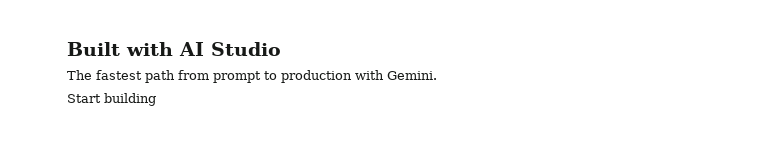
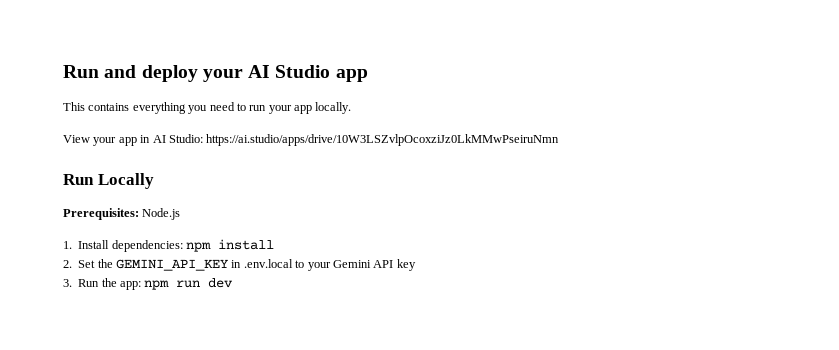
- Built with AI Studio
- The fastest path from prompt to production with Gemini.
- Start building
+ Run and deploy your AI Studio app
+ This contains everything you need to run your app locally.
+ View your app in AI Studio: https://ai.studio/apps/drive/10W3LSZvlpOcoxziJz0LkMMwPseiruNmn
+ Run Locally
+ Prerequisites: Node.js
+ 1. Install dependencies: npm install
+ 2. Set the GEMINI_API_KEY in .env.local to your Gemini API key
+ 3. Run the app: npm run dev

